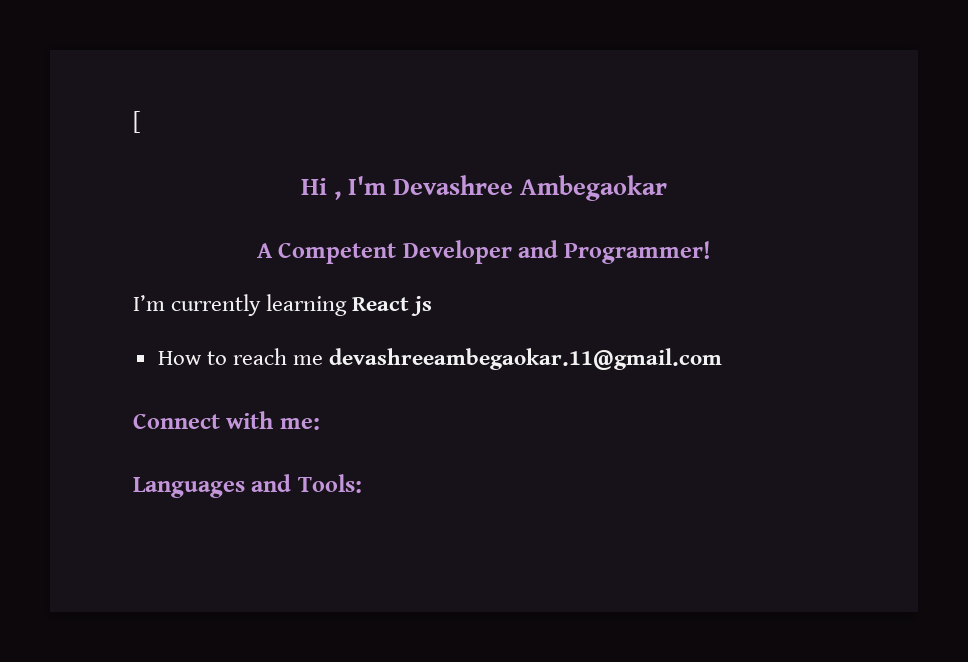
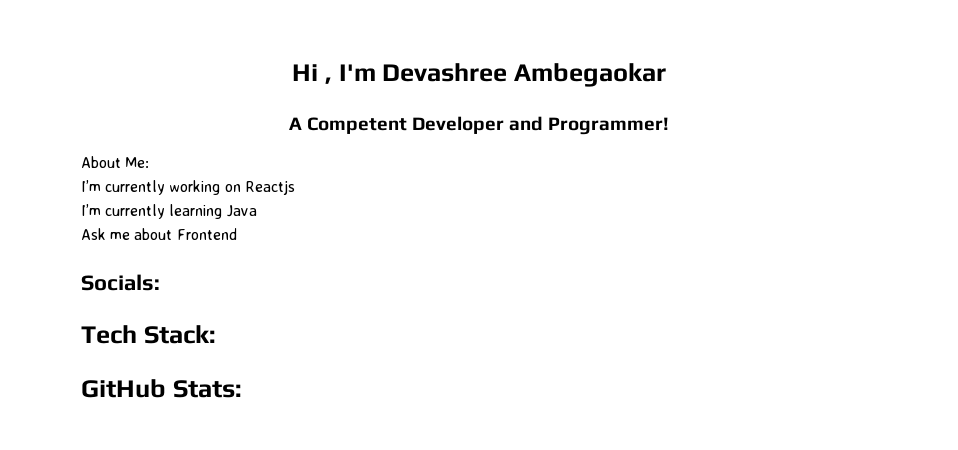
- [
- I’m currently learning React js
- How to reach me devashreeambegaokar.11@gmail.com
- Connect with me:
- Languages and Tools:
+ About Me:
+ I’m currently working on Reactjs
+ I’m currently learning Java
+ Ask me about Frontend
+ Socials:
+ Tech Stack:
+ GitHub Stats:

